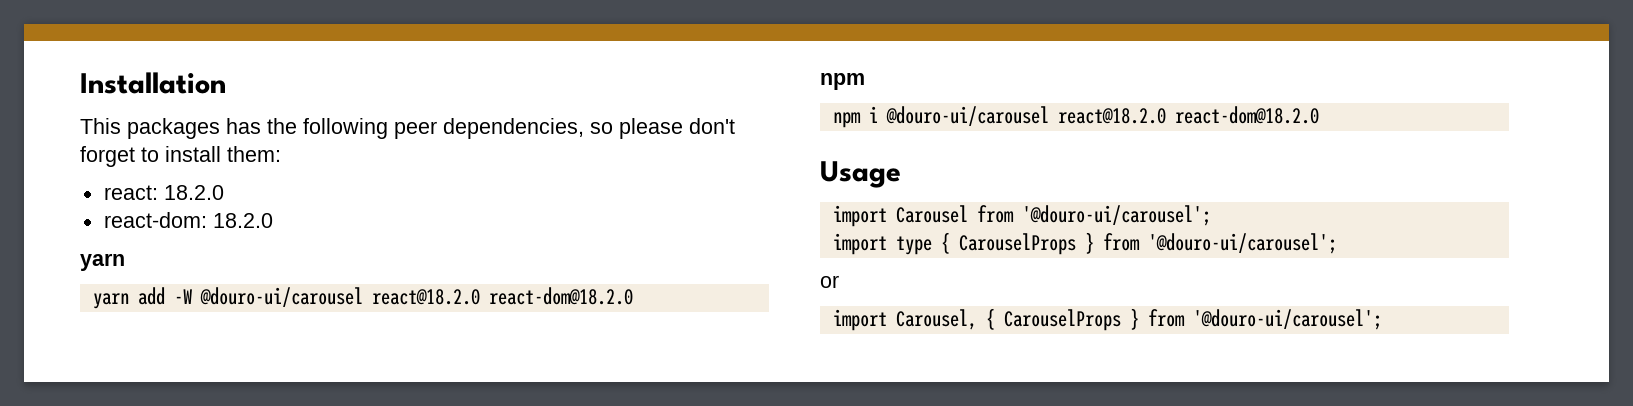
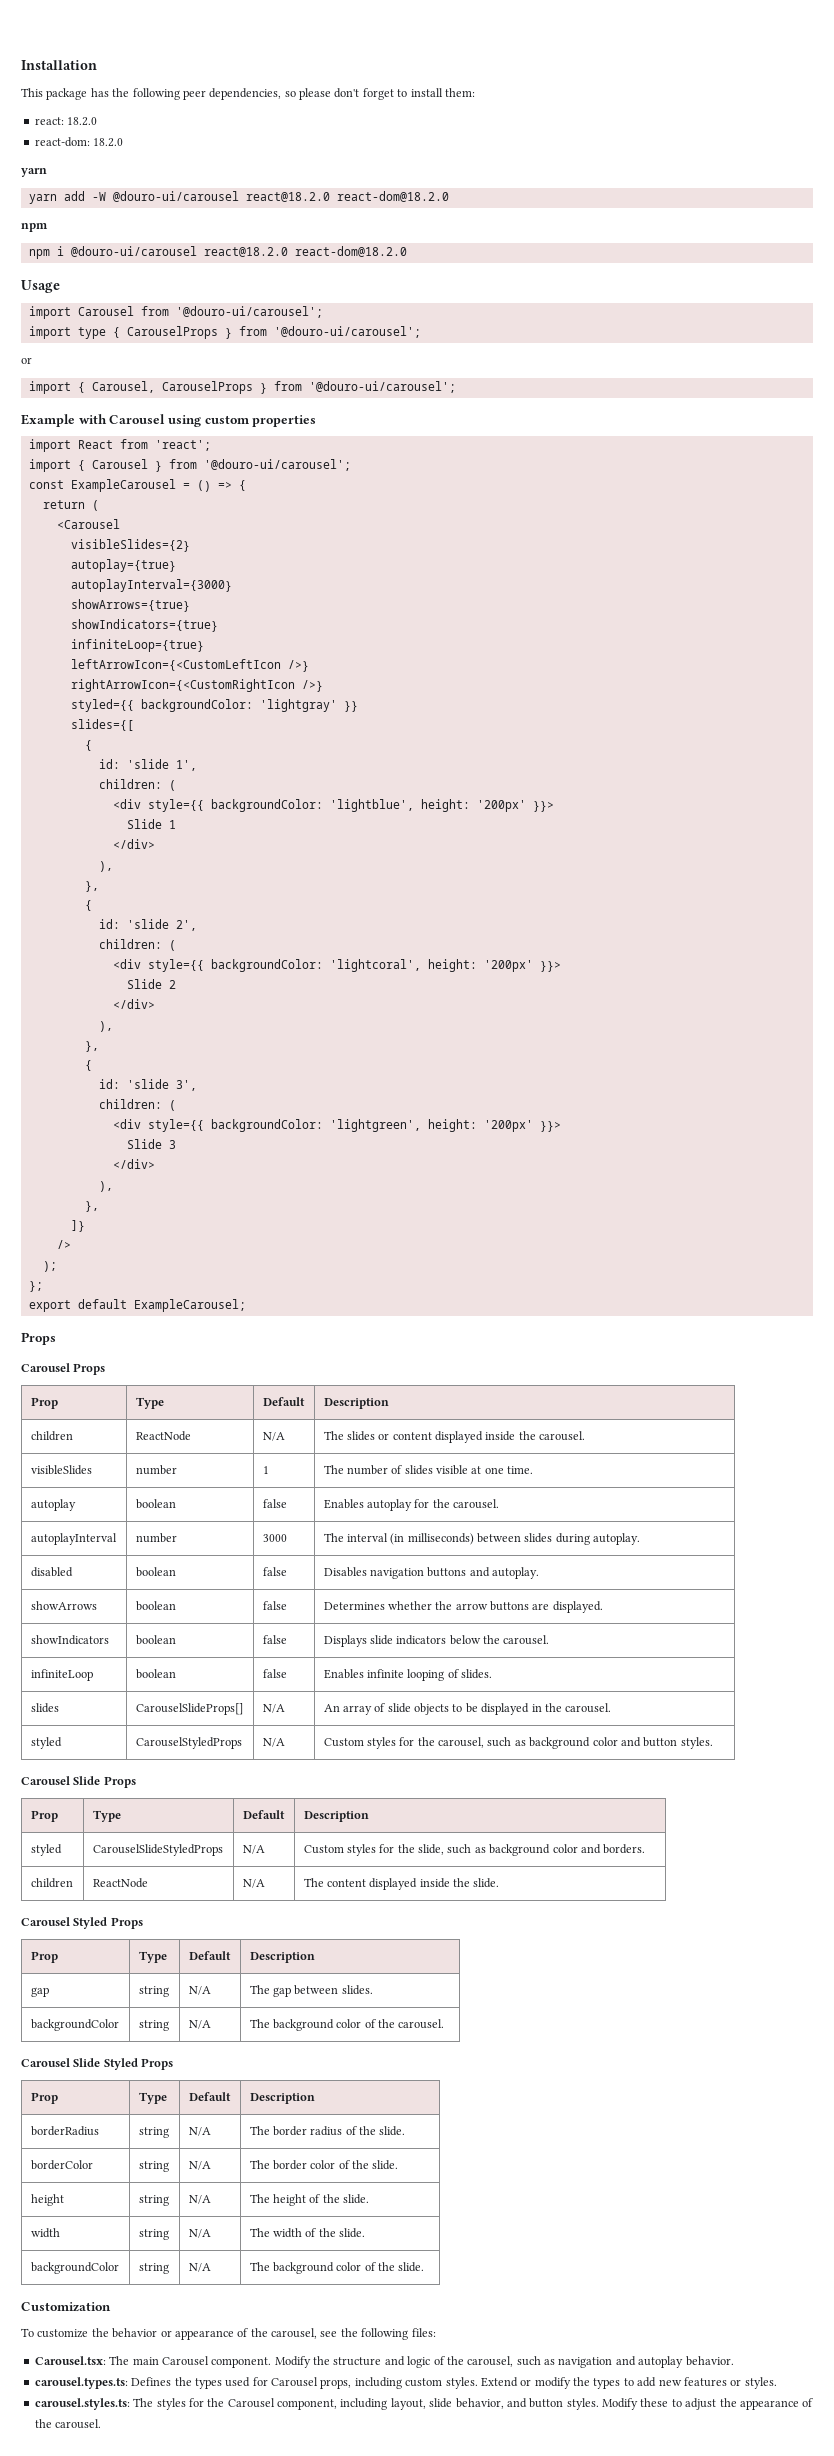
- This packages has the following peer dependencies, so please don't forget to install them:
+ This package has the following peer dependencies, so please don't forget to install them:
- import Carousel, { CarouselProps } from '@douro-ui/carousel';
+ import { Carousel, CarouselProps } from '@douro-ui/carousel';
+ Example with Carousel using custom properties
+ import React from 'react';
+ import { Carousel } from '@douro-ui/carousel';
+ const ExampleCarousel = () => {
+ return (
+ <Carousel
+ visibleSlides={2}
+ autoplay={true}
+ autoplayInterval={3000}
+ showArrows={true}
+ showIndicators={true}
+ infiniteLoop={true}
+ leftArrowIcon={<CustomLeftIcon />}
+ rightArrowIcon={<CustomRightIcon />}
+ styled={{ backgroundColor: 'lightgray' }}
+ slides={[
+ {
+ id: 'slide 1',
+ children: (
+ <div style={{ backgroundColor: 'lightblue', height: '200px' }}>
+ Slide 1
+ </div>
+ ),
+ },
+ {
+ id: 'slide 2',
+ children: (
+ <div style={{ backgroundColor: 'lightcoral', height: '200px' }}>
+ Slide 2
+ </div>
+ ),
+ },
+ {
+ id: 'slide 3',
+ children: (
+ <div style={{ backgroundColor: 'lightgreen', height: '200px' }}>
+ Slide 3
+ </div>
+ ),
+ },
+ ]}
+ />
+ );
+ };
+ export default ExampleCarousel;
+ Props
+ Carousel Props
+ Prop | Type | Default | Description
+ children | ReactNode | N/A | The slides or content displayed inside the carousel.
+ visibleSlides | number | 1 | The number of slides visible at one time.
+ autoplay | boolean | false | Enables autoplay for the carousel.
+ autoplayInterval | number | 3000 | The interval (in milliseconds) between slides during autoplay.
+ disabled | boolean | false | Disables navigation buttons and autoplay.
+ showArrows | boolean | false | Determines whether the arrow buttons are displayed.
+ showIndicators | boolean | false | Displays slide indicators below the carousel.
+ infiniteLoop | boolean | false | Enables infinite looping of slides.
+ slides | CarouselSlideProps[] | N/A | An array of slide objects to be displayed in the carousel.
+ styled | CarouselStyledProps | N/A | Custom styles for the carousel, such as background color and button styles.
+ Carousel Slide Props
+ Prop | Type | Default | Description
+ styled | CarouselSlideStyledProps | N/A | Custom styles for the slide, such as background color and borders.
+ children | ReactNode | N/A | The content displayed inside the slide.
+ Carousel Styled Props
+ Prop | Type | Default | Description
+ gap | string | N/A | The gap between slides.
+ backgroundColor | string | N/A | The background color of the carousel.
+ Carousel Slide Styled Props
+ Prop | Type | Default | Description
+ borderRadius | string | N/A | The border radius of the slide.
+ borderColor | string | N/A | The border color of the slide.
+ height | string | N/A | The height of the slide.
+ width | string | N/A | The width of the slide.
+ backgroundColor | string | N/A | The background color of the slide.
+ Customization
+ To customize the behavior or appearance of the carousel, see the following files:
+ Carousel.tsx: The main Carousel component. Modify the structure and logic of the carousel, such as navigation and autoplay behavior.
+ carousel.types.ts: Defines the types used for Carousel props, including custom styles. Extend or modify the types to add new features or styles.
+ carousel.styles.ts: The styles for the Carousel component, including layout, slide behavior, and button styles. Modify these to adjust the appearance of the carousel.

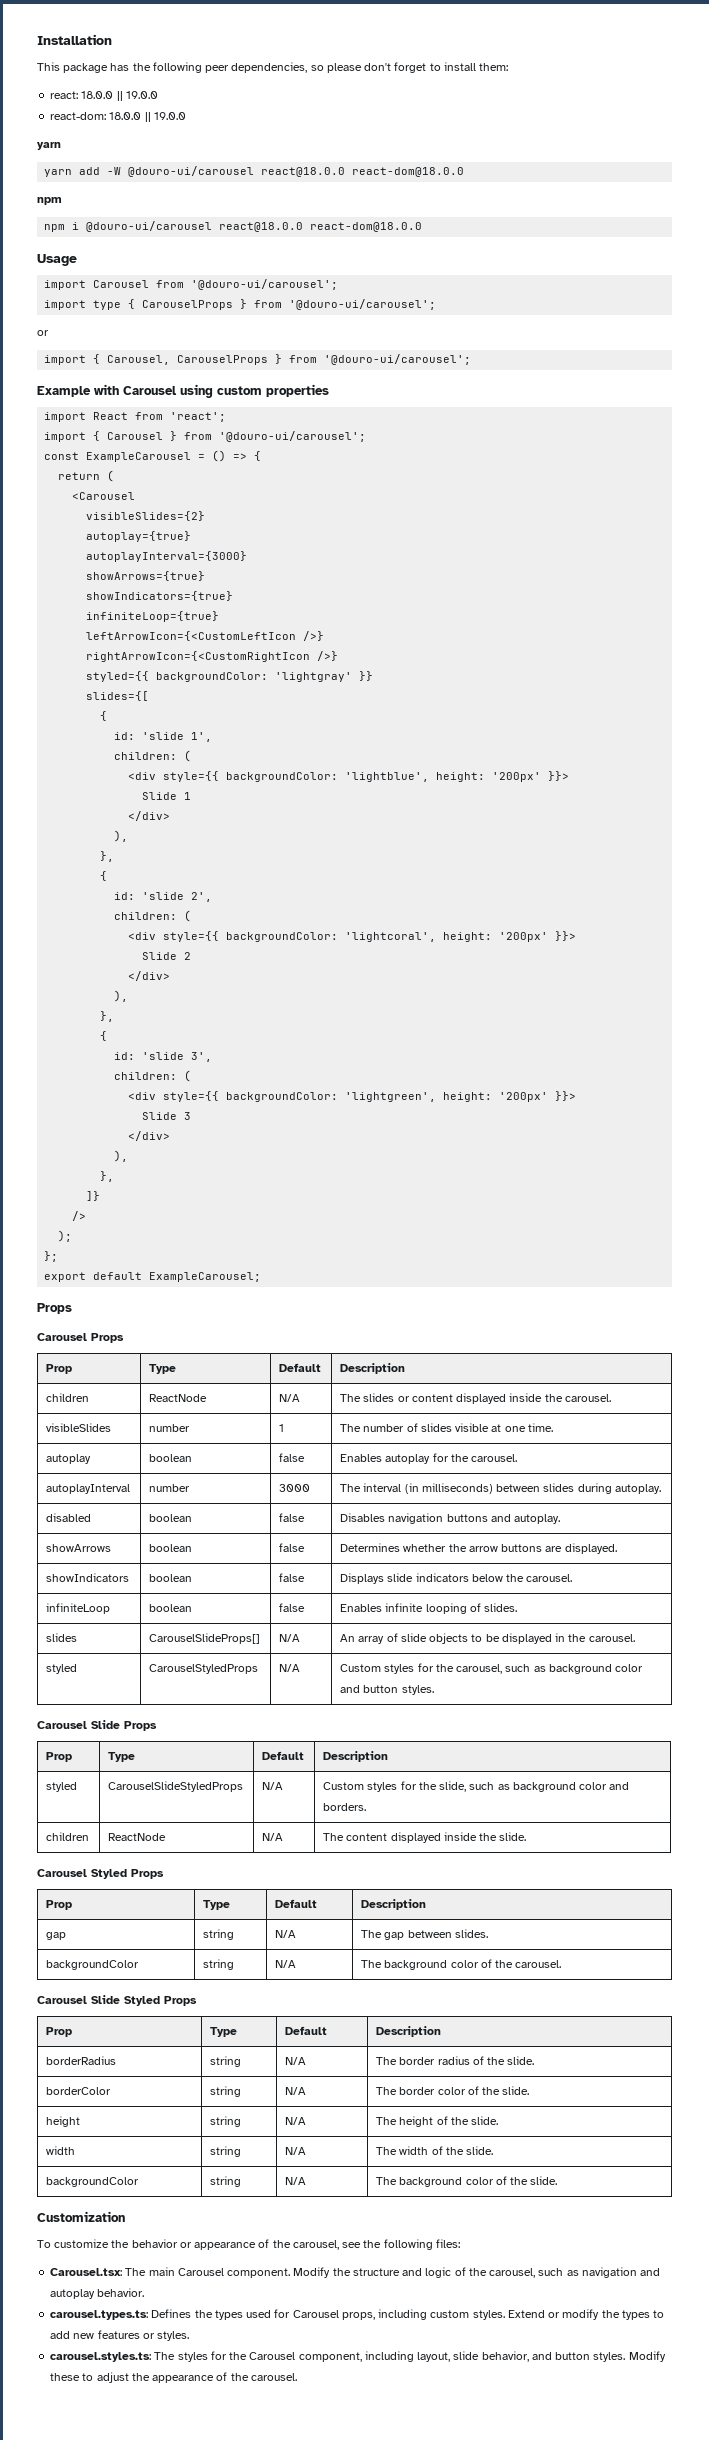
- react: 18.2.0
- react-dom: 18.2.0
+ react: 18.0.0 || 19.0.0
+ react-dom: 18.0.0 || 19.0.0
- yarn add -W @douro-ui/carousel react@18.2.0 react-dom@18.2.0
+ yarn add -W @douro-ui/carousel react@18.0.0 react-dom@18.0.0
- npm i @douro-ui/carousel react@18.2.0 react-dom@18.2.0
+ npm i @douro-ui/carousel react@18.0.0 react-dom@18.0.0

